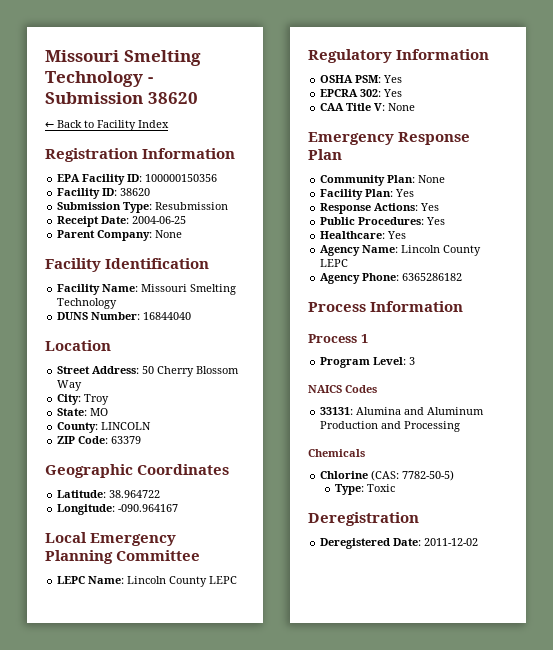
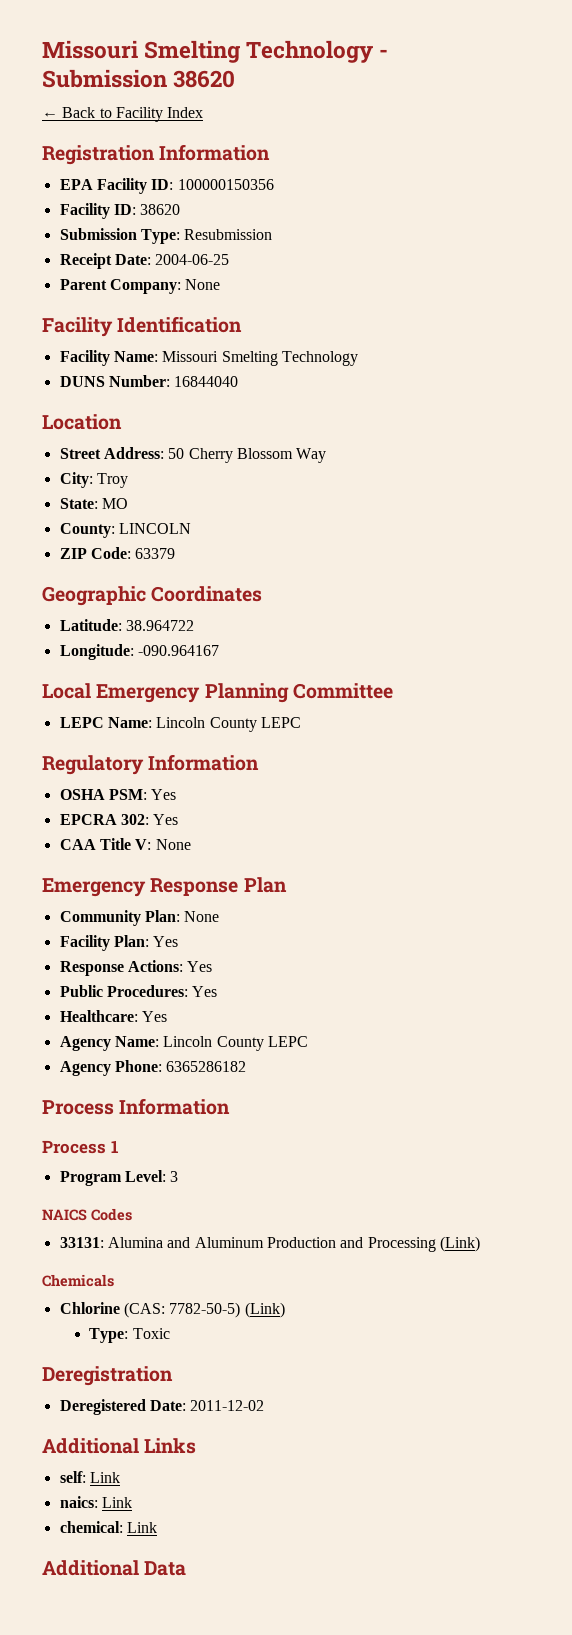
- 33131: Alumina and Aluminum Production and Processing
+ 33131: Alumina and Aluminum Production and Processing (Link)
- Chlorine (CAS: 7782-50-5)
+ Chlorine (CAS: 7782-50-5) (Link)
+ Additional Links
+ self: Link
+ naics: Link
+ chemical: Link
+ Additional Data

